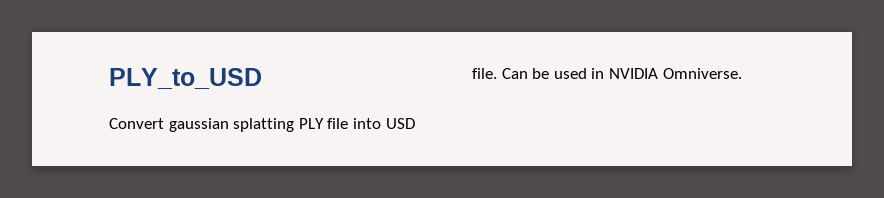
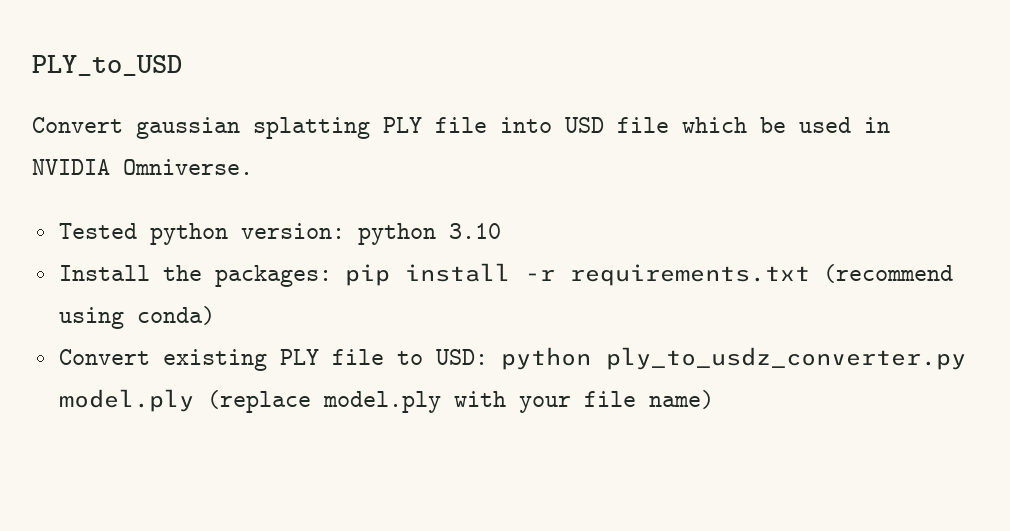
- Convert gaussian splatting PLY file into USD file. Can be used in NVIDIA Omniverse.
+ Convert gaussian splatting PLY file into USD file which be used in NVIDIA Omniverse.
+ Tested python version: python 3.10
+ Install the packages: pip install -r requirements.txt (recommend using conda)
+ Convert existing PLY file to USD: python ply_to_usdz_converter.py model.ply (replace model.ply with your file name)

